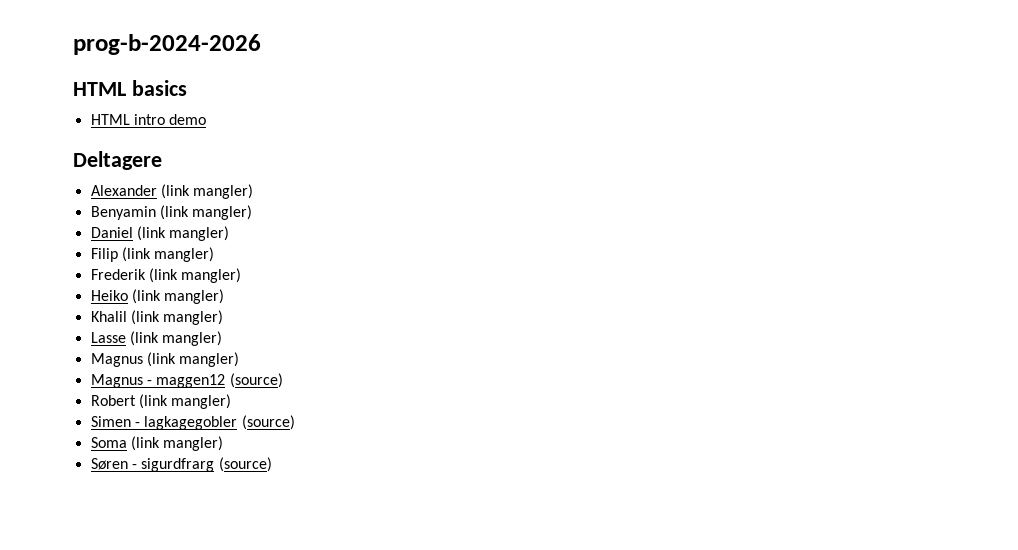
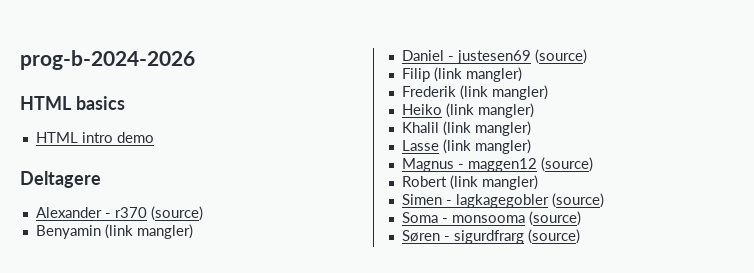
- Alexander (link mangler)
+ Alexander - r370 (source)
- Daniel (link mangler)
+ Daniel - justesen69 (source)
- Magnus (link mangler)
- Soma (link mangler)
+ Soma - monsooma (source)

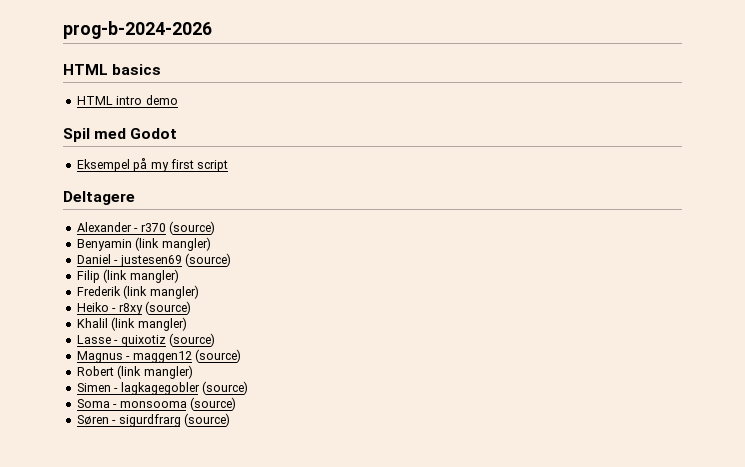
+ Spil med Godot
+ Eksempel på my first script
- Heiko (link mangler)
+ Heiko - r8xy (source)
- Lasse (link mangler)
+ Lasse - quixotiz (source)

